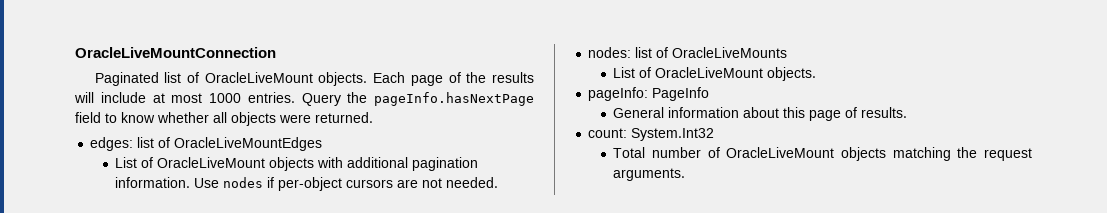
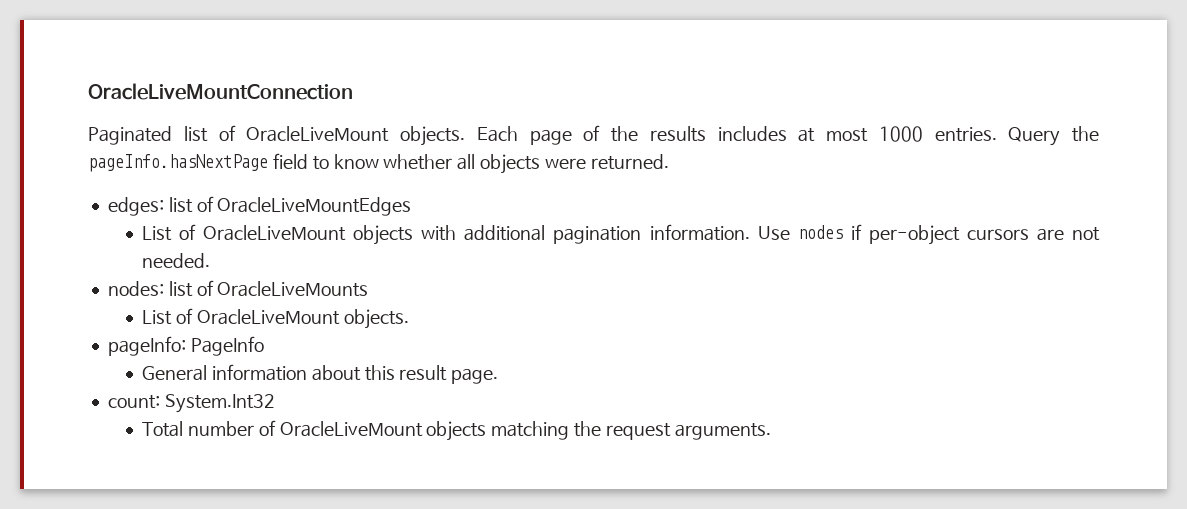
- Each page of the results will include at most 1000 entries.
+ Each page of the results includes at most 1000 entries.
- General information about this page of results.
+ General information about this result page.

